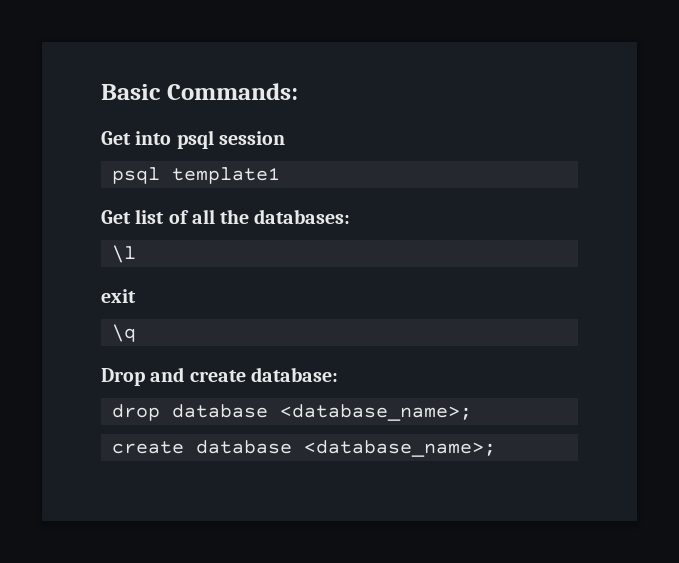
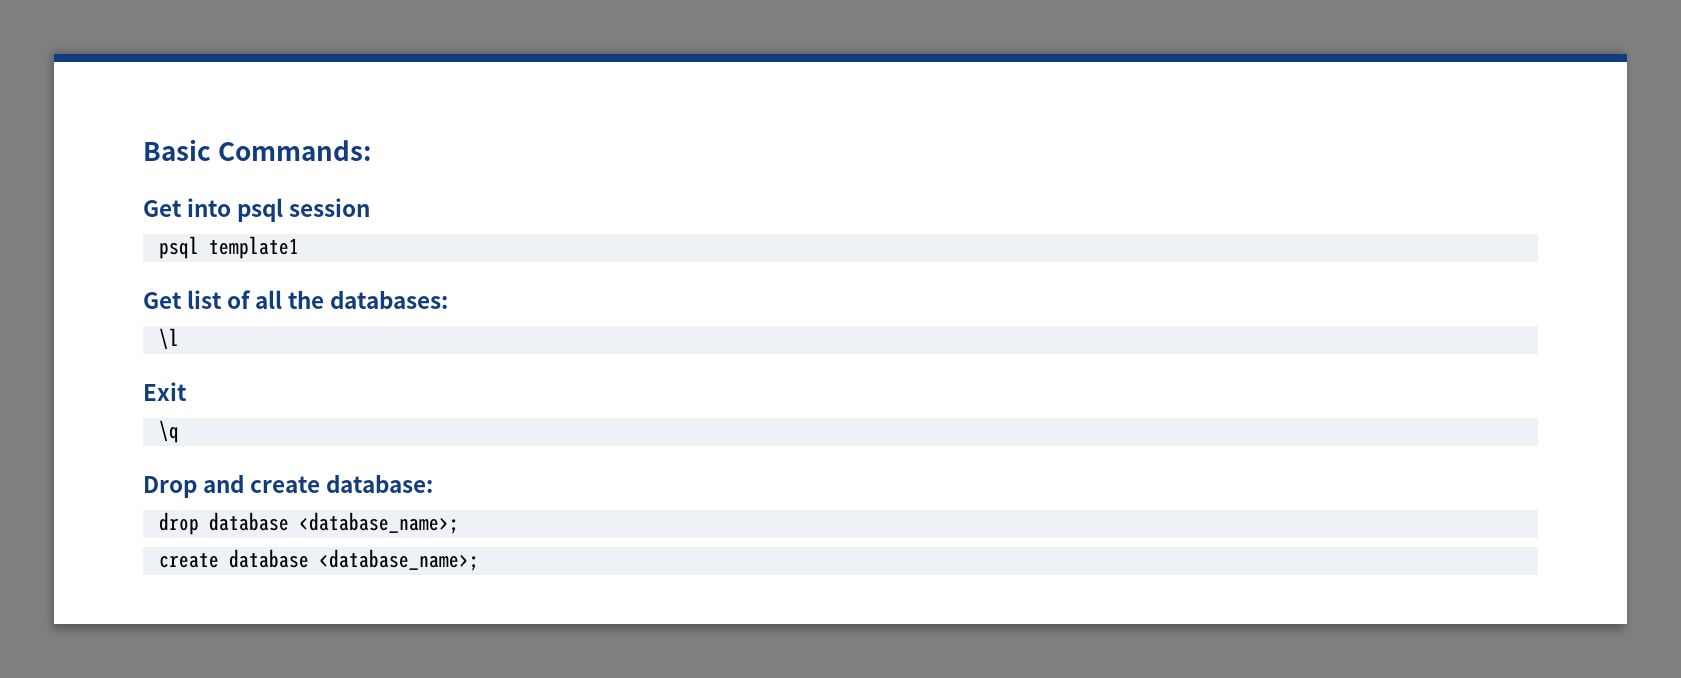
- exit
+ Exit

